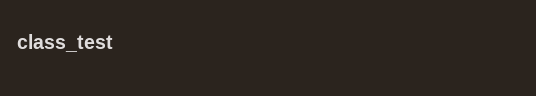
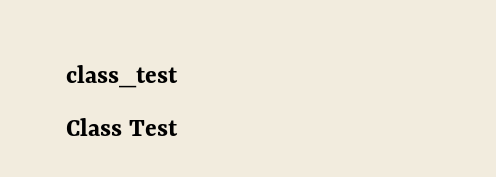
+ Class Test

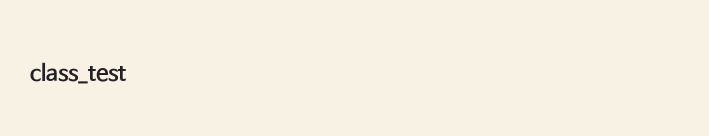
- Class Test

